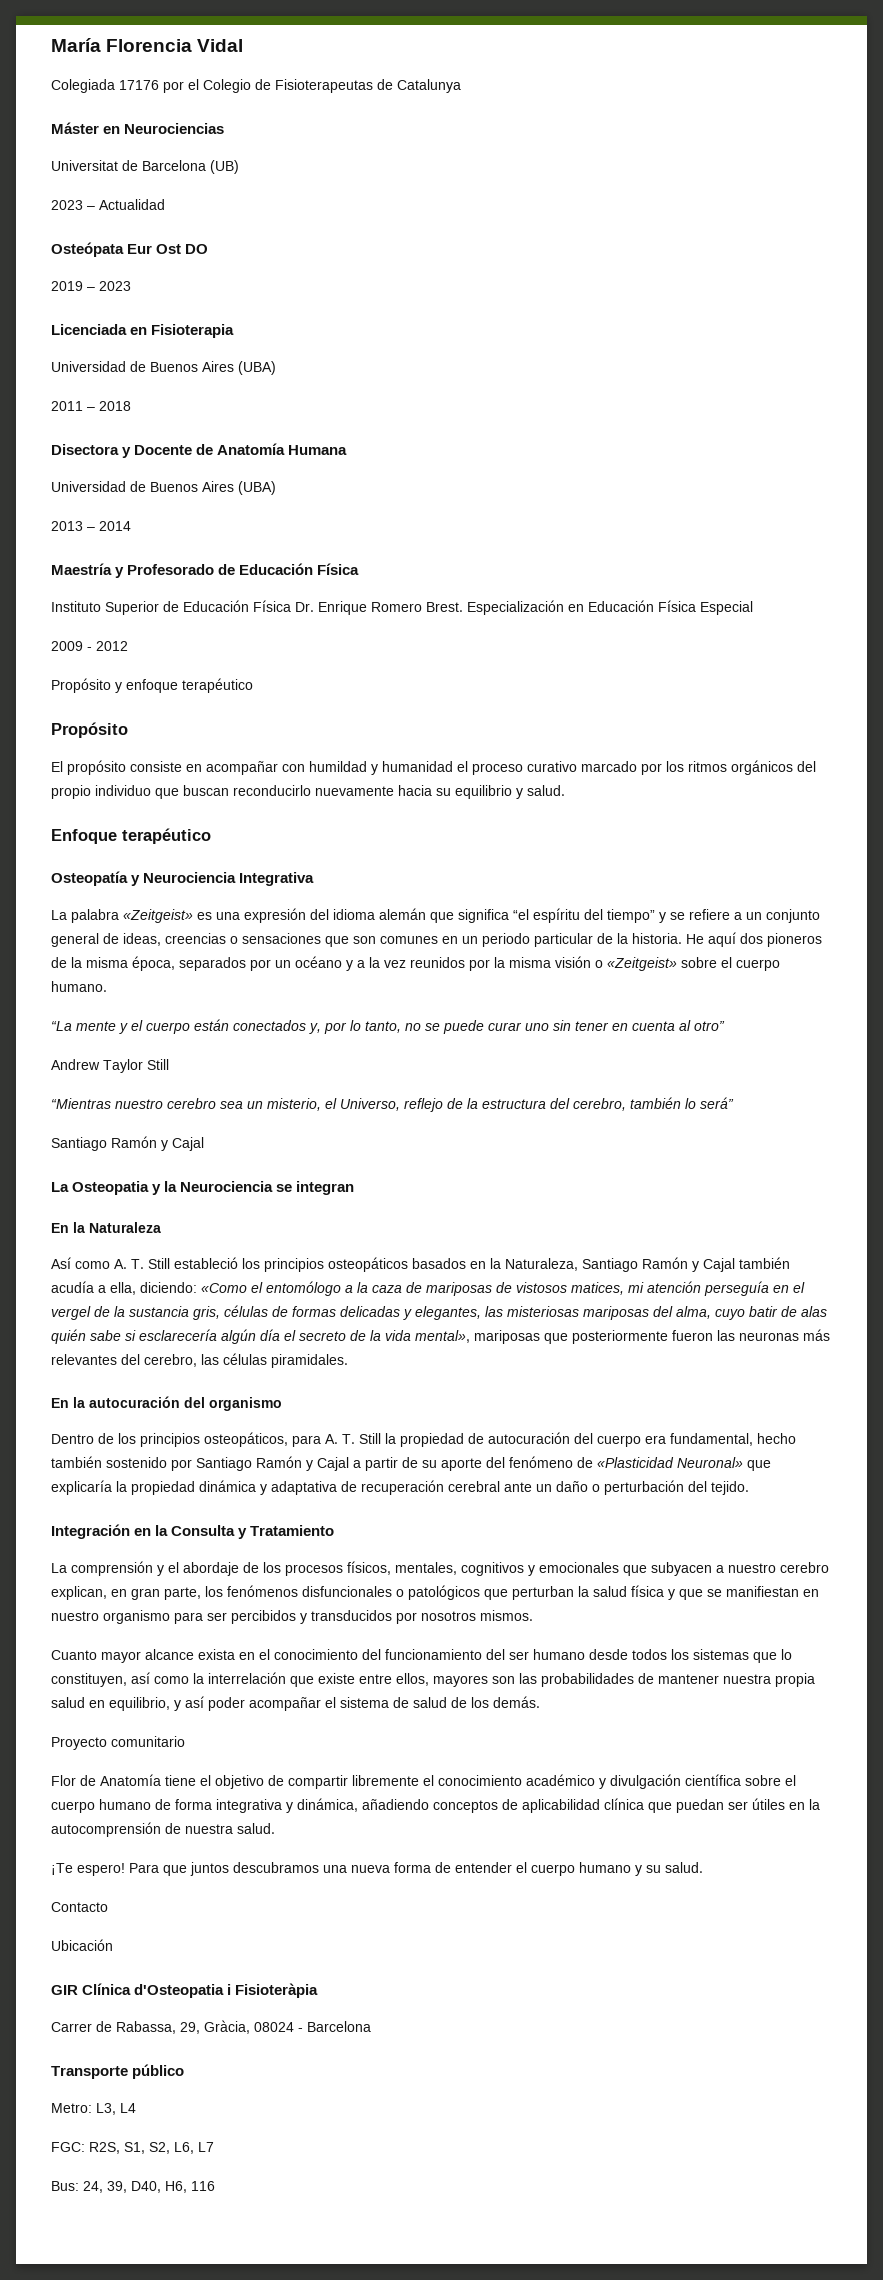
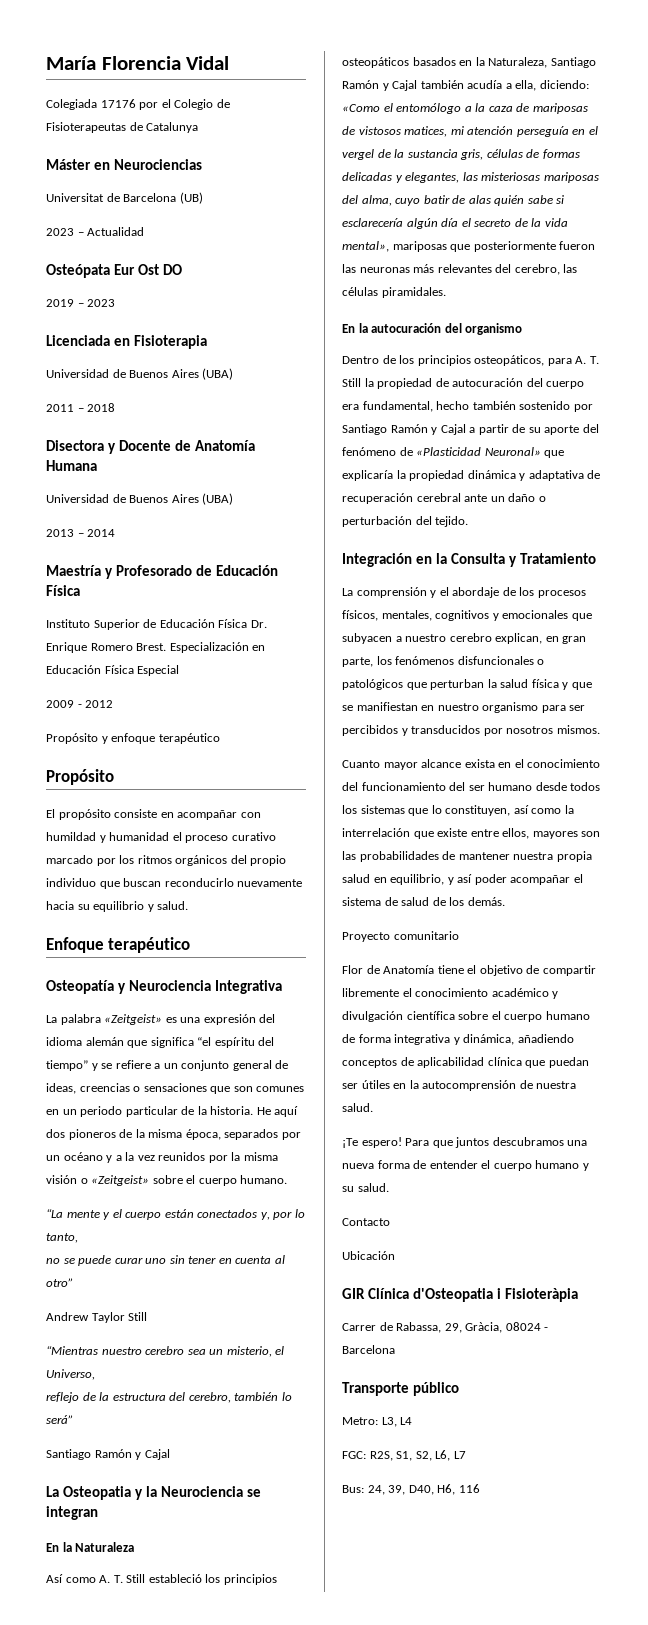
- “La mente y el cuerpo están conectados y, por lo tanto, no se puede curar uno sin tener en cuenta al otro”
+ “La mente y el cuerpo están conectados y, por lo tanto,
+ no se puede curar uno sin tener en cuenta al otro”
- “Mientras nuestro cerebro sea un misterio, el Universo, reflejo de la estructura del cerebro, también lo será”
+ “Mientras nuestro cerebro sea un misterio, el Universo,
+ reflejo de la estructura del cerebro, también lo será”

